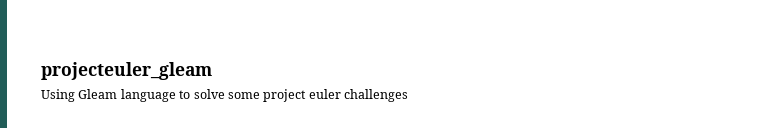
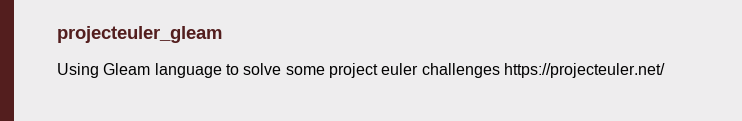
- Using Gleam language to solve some project euler challenges
+ Using Gleam language to solve some project euler challenges https://projecteuler.net/

